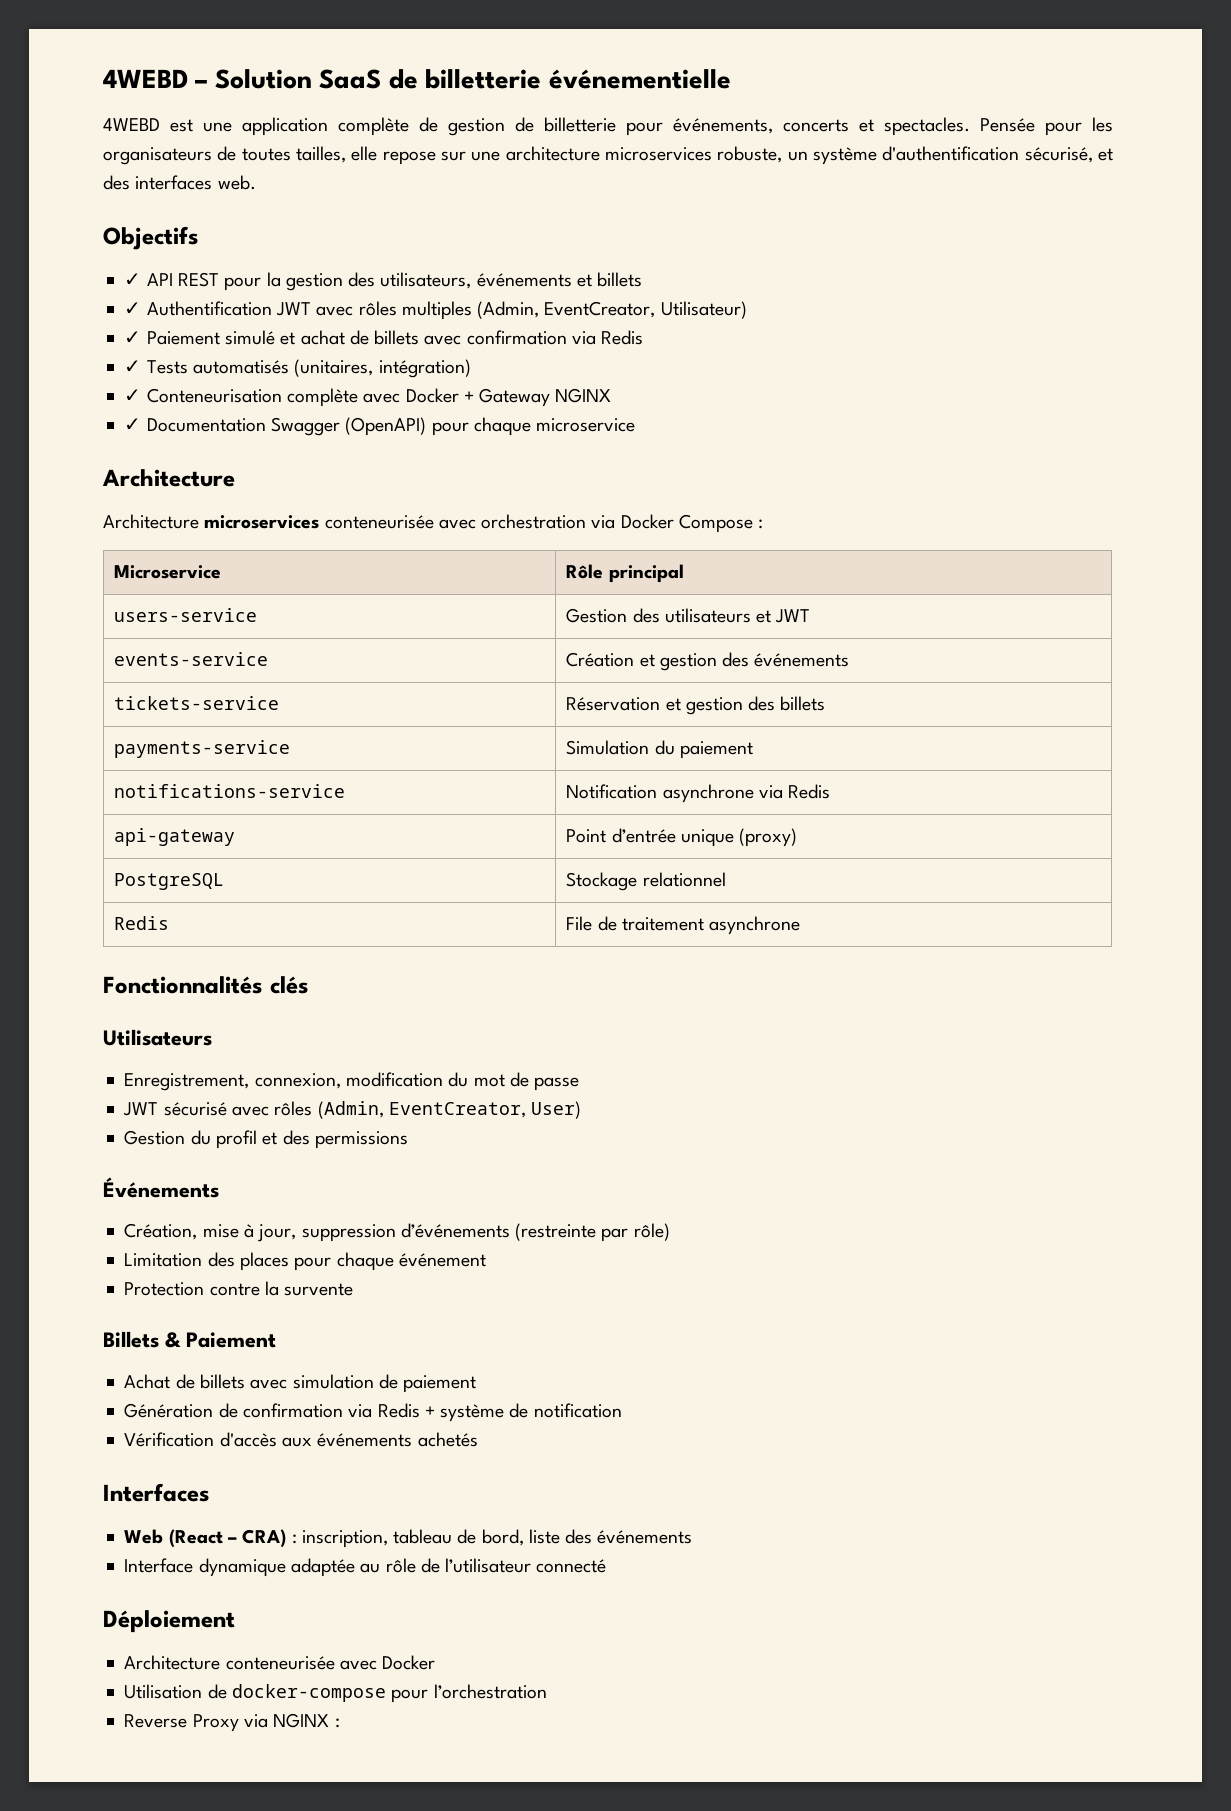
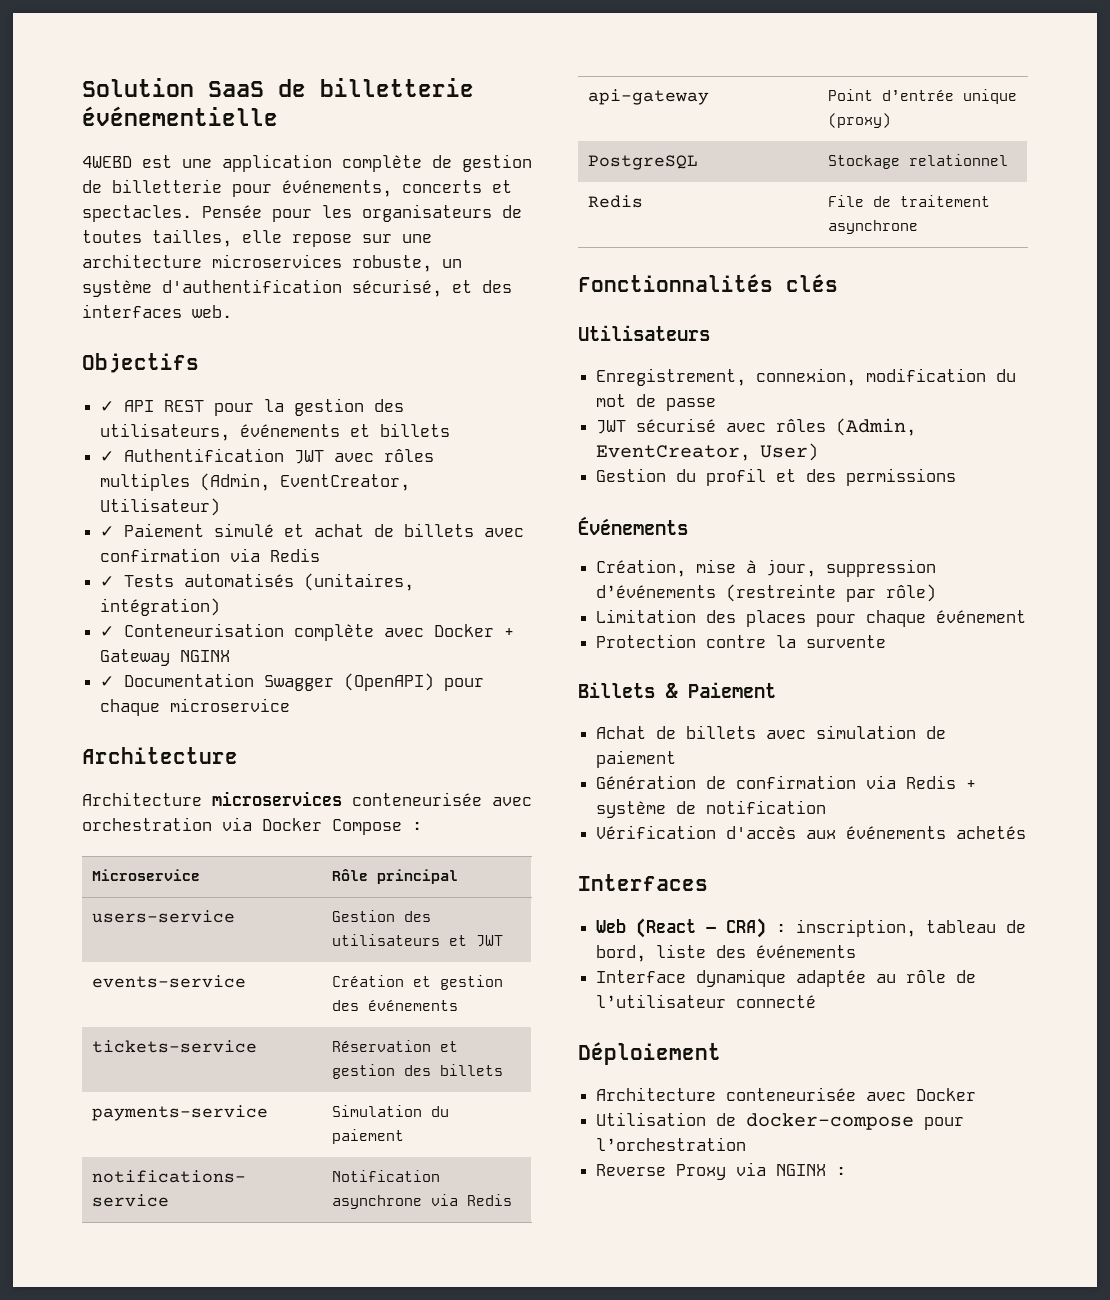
- 4WEBD – Solution SaaS de billetterie événementielle
+ Solution SaaS de billetterie événementielle

